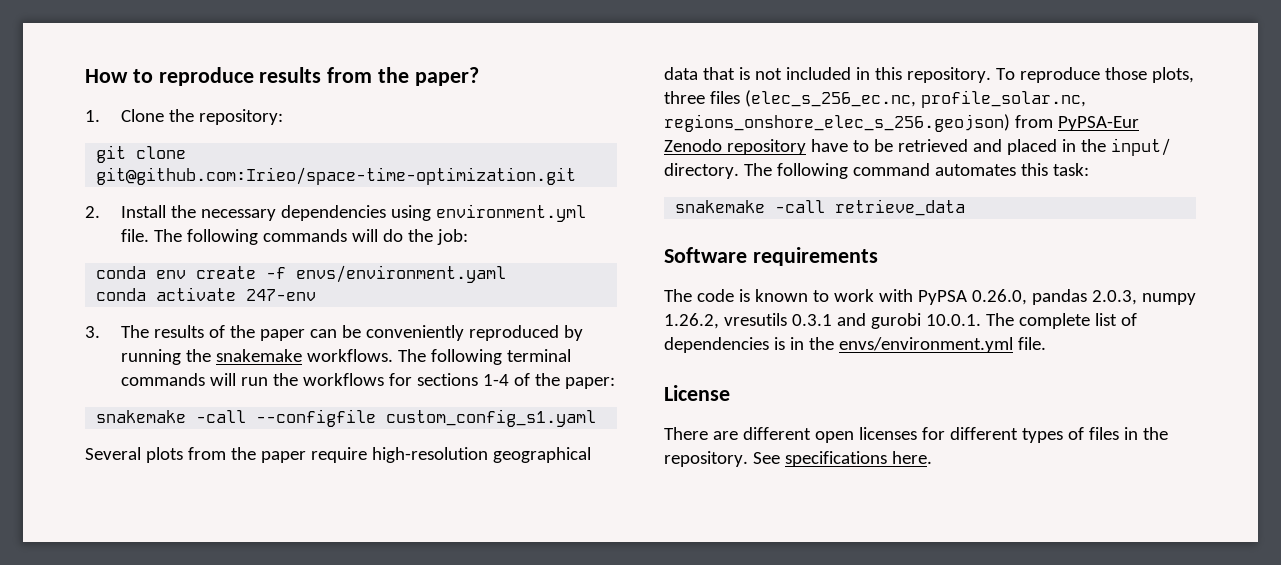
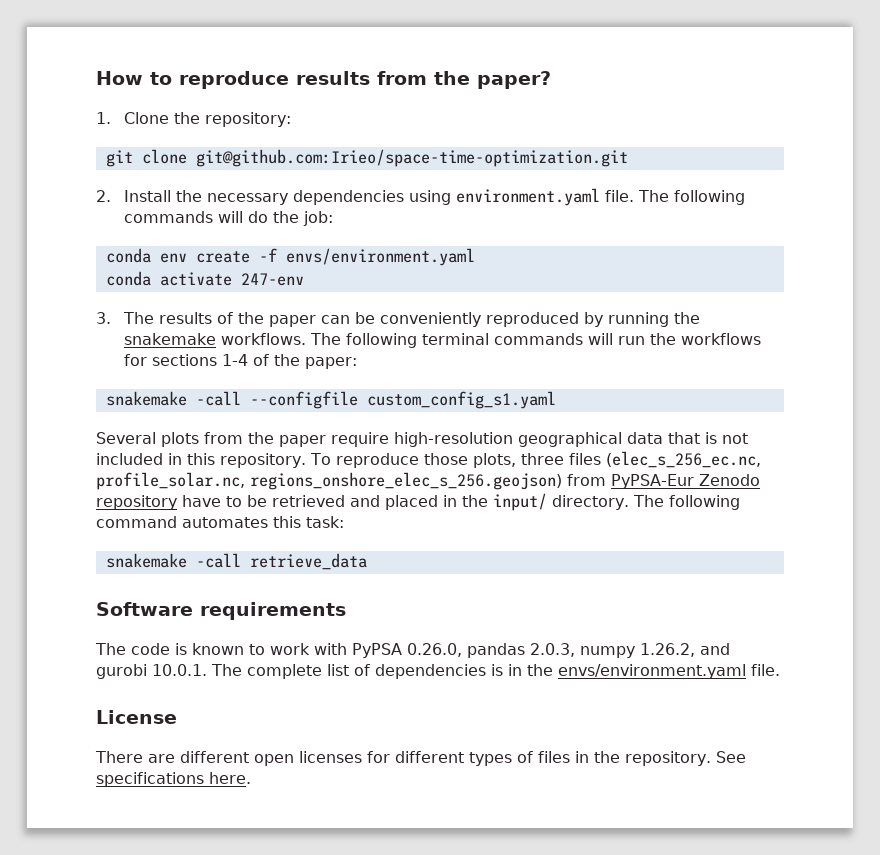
- 2. Install the necessary dependencies using environment.yml file.
+ 2. Install the necessary dependencies using environment.yaml file.
- The code is known to work with PyPSA 0.26.0, pandas 2.0.3, numpy 1.26.2, vresutils 0.3.1 and gurobi 10.0.1. The complete list of dependencies is in the envs/environment.yml file.
+ The code is known to work with PyPSA 0.26.0, pandas 2.0.3, numpy 1.26.2, and gurobi 10.0.1. The complete list of dependencies is in the envs/environment.yaml file.

